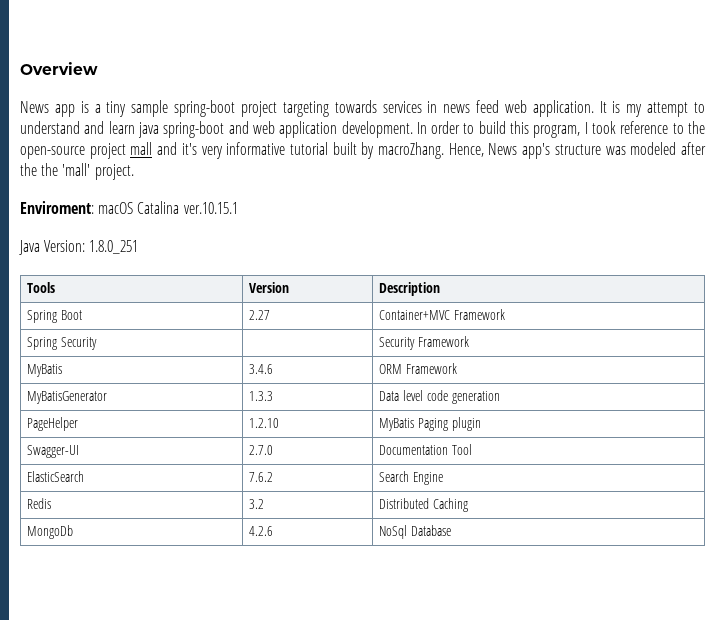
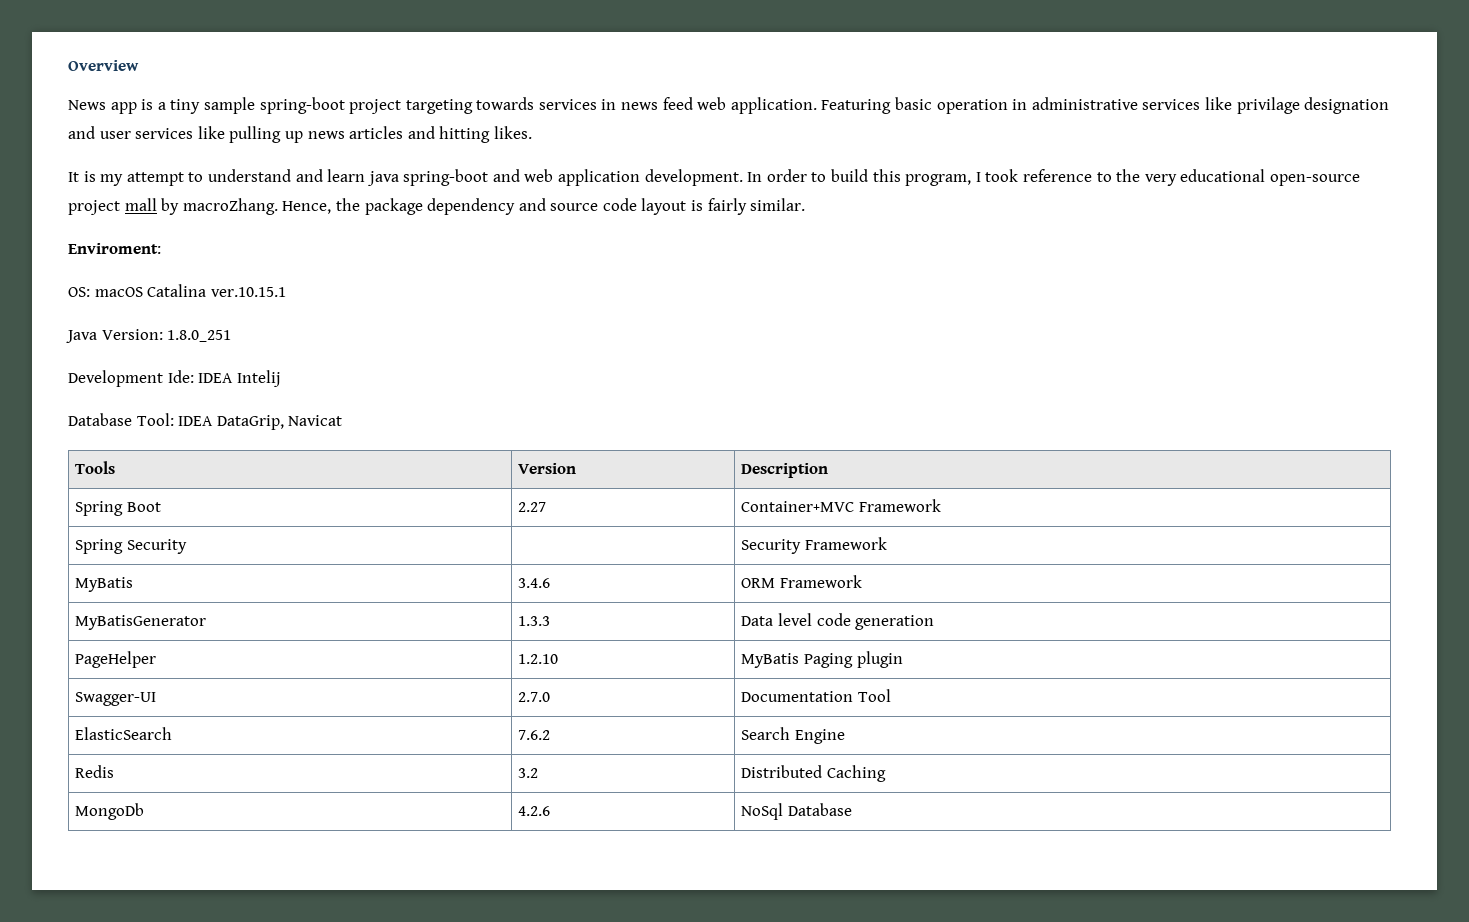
- News app is a tiny sample spring-boot project targeting towards services in news feed web application. It is my attempt to understand and learn java spring-boot and web application development.
+ News app is a tiny sample spring-boot project targeting towards services in news feed web application. Featuring basic operation in administrative services like privilage designation and user services like pulling up news articles and hitting likes.
+ It is my attempt to understand and learn java spring-boot and web application development.
- In order to build this program, I took reference to the open-source project mall and it's very informative tutorial built by macroZhang. Hence, News app's structure was modeled after the the 'mall' project.
+ In order to build this program, I took reference to the very educational open-source project mall by macroZhang. Hence, the package dependency and source code layout is fairly similar.
- Enviroment: macOS Catalina ver.10.15.1
+ Enviroment:
+ OS: macOS Catalina ver.10.15.1
+ Development Ide: IDEA Intelij
+ Database Tool: IDEA DataGrip, Navicat

